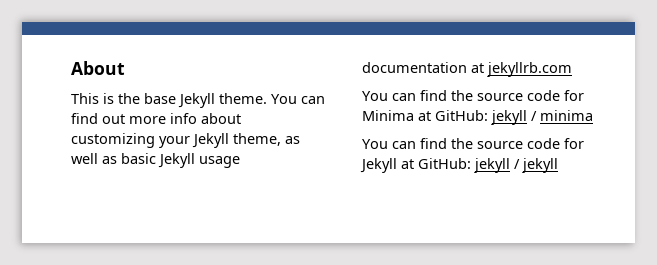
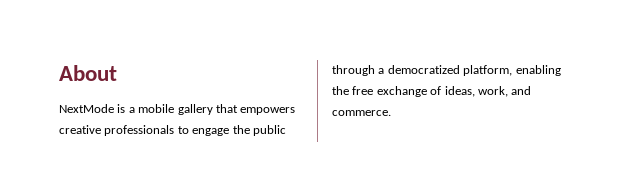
- This is the base Jekyll theme. You can find out more info about customizing your Jekyll theme, as well as basic Jekyll usage documentation at jekyllrb.com
- You can find the source code for Minima at GitHub: jekyll / minima
- You can find the source code for Jekyll at GitHub: jekyll / jekyll
+ NextMode is a mobile gallery that empowers creative professionals to engage the public through a democratized platform, enabling the free exchange of ideas, work, and commerce.

